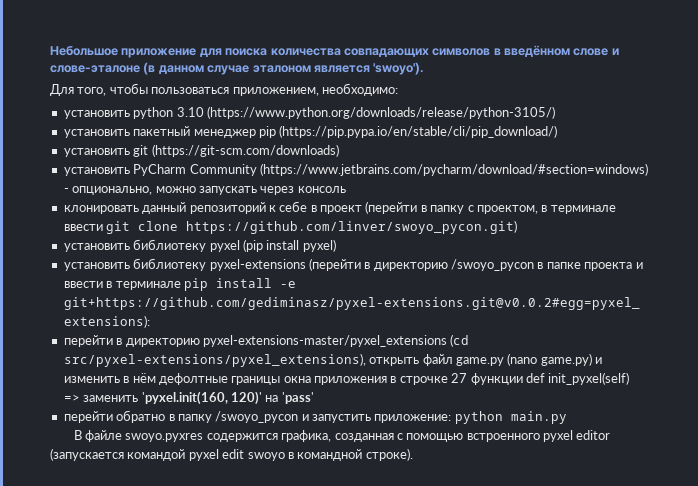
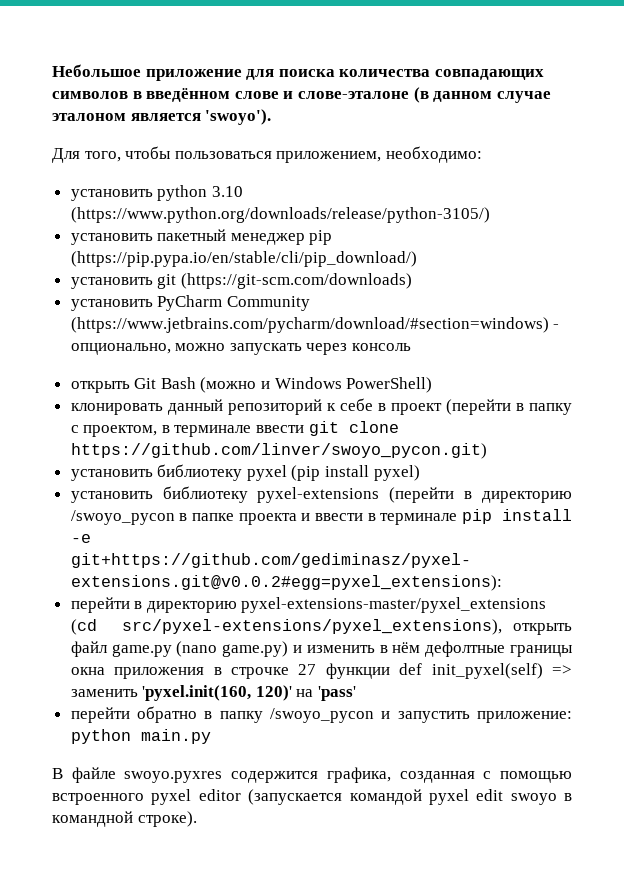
+ открыть Git Bash (можно и Windows PowerShell)

